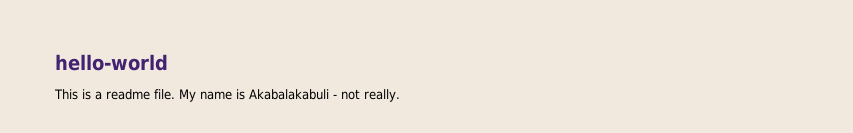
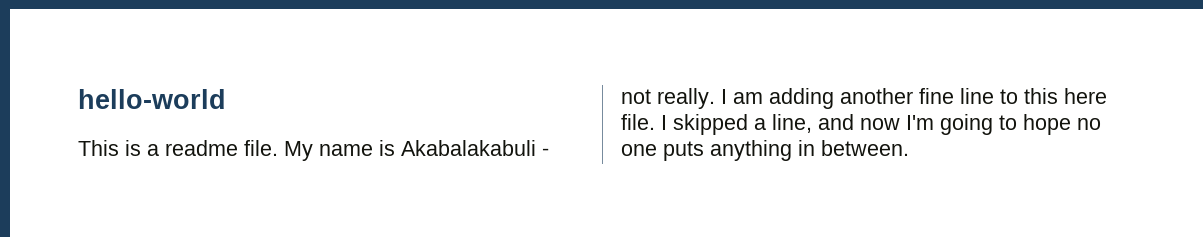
+ I am adding another fine line to this here file. I skipped a line, and now I'm going to hope no one puts anything in between.

